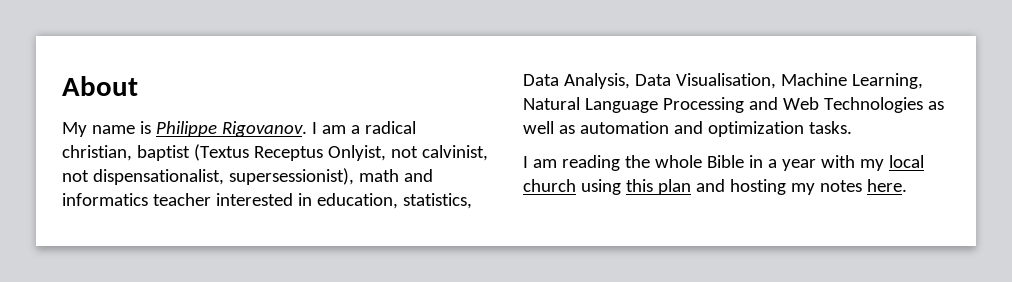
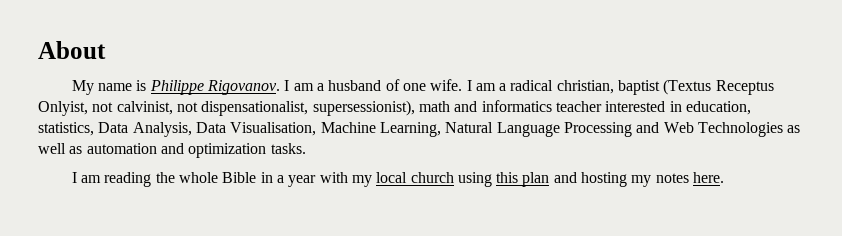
- I am a radical christian, baptist (Textus Receptus Onlyist, not calvinist, not dispensationalist, supersessionist), math and informatics teacher interested in education, statistics, Data Analysis, Data Visualisation, Machine Learning, Natural Language Processing and Web Technologies as well as automation and optimization tasks.
+ I am a husband of one wife. I am a radical christian, baptist (Textus Receptus Onlyist, not calvinist, not dispensationalist, supersessionist), math and informatics teacher interested in education, statistics, Data Analysis, Data Visualisation, Machine Learning, Natural Language Processing and Web Technologies as well as automation and optimization tasks.

